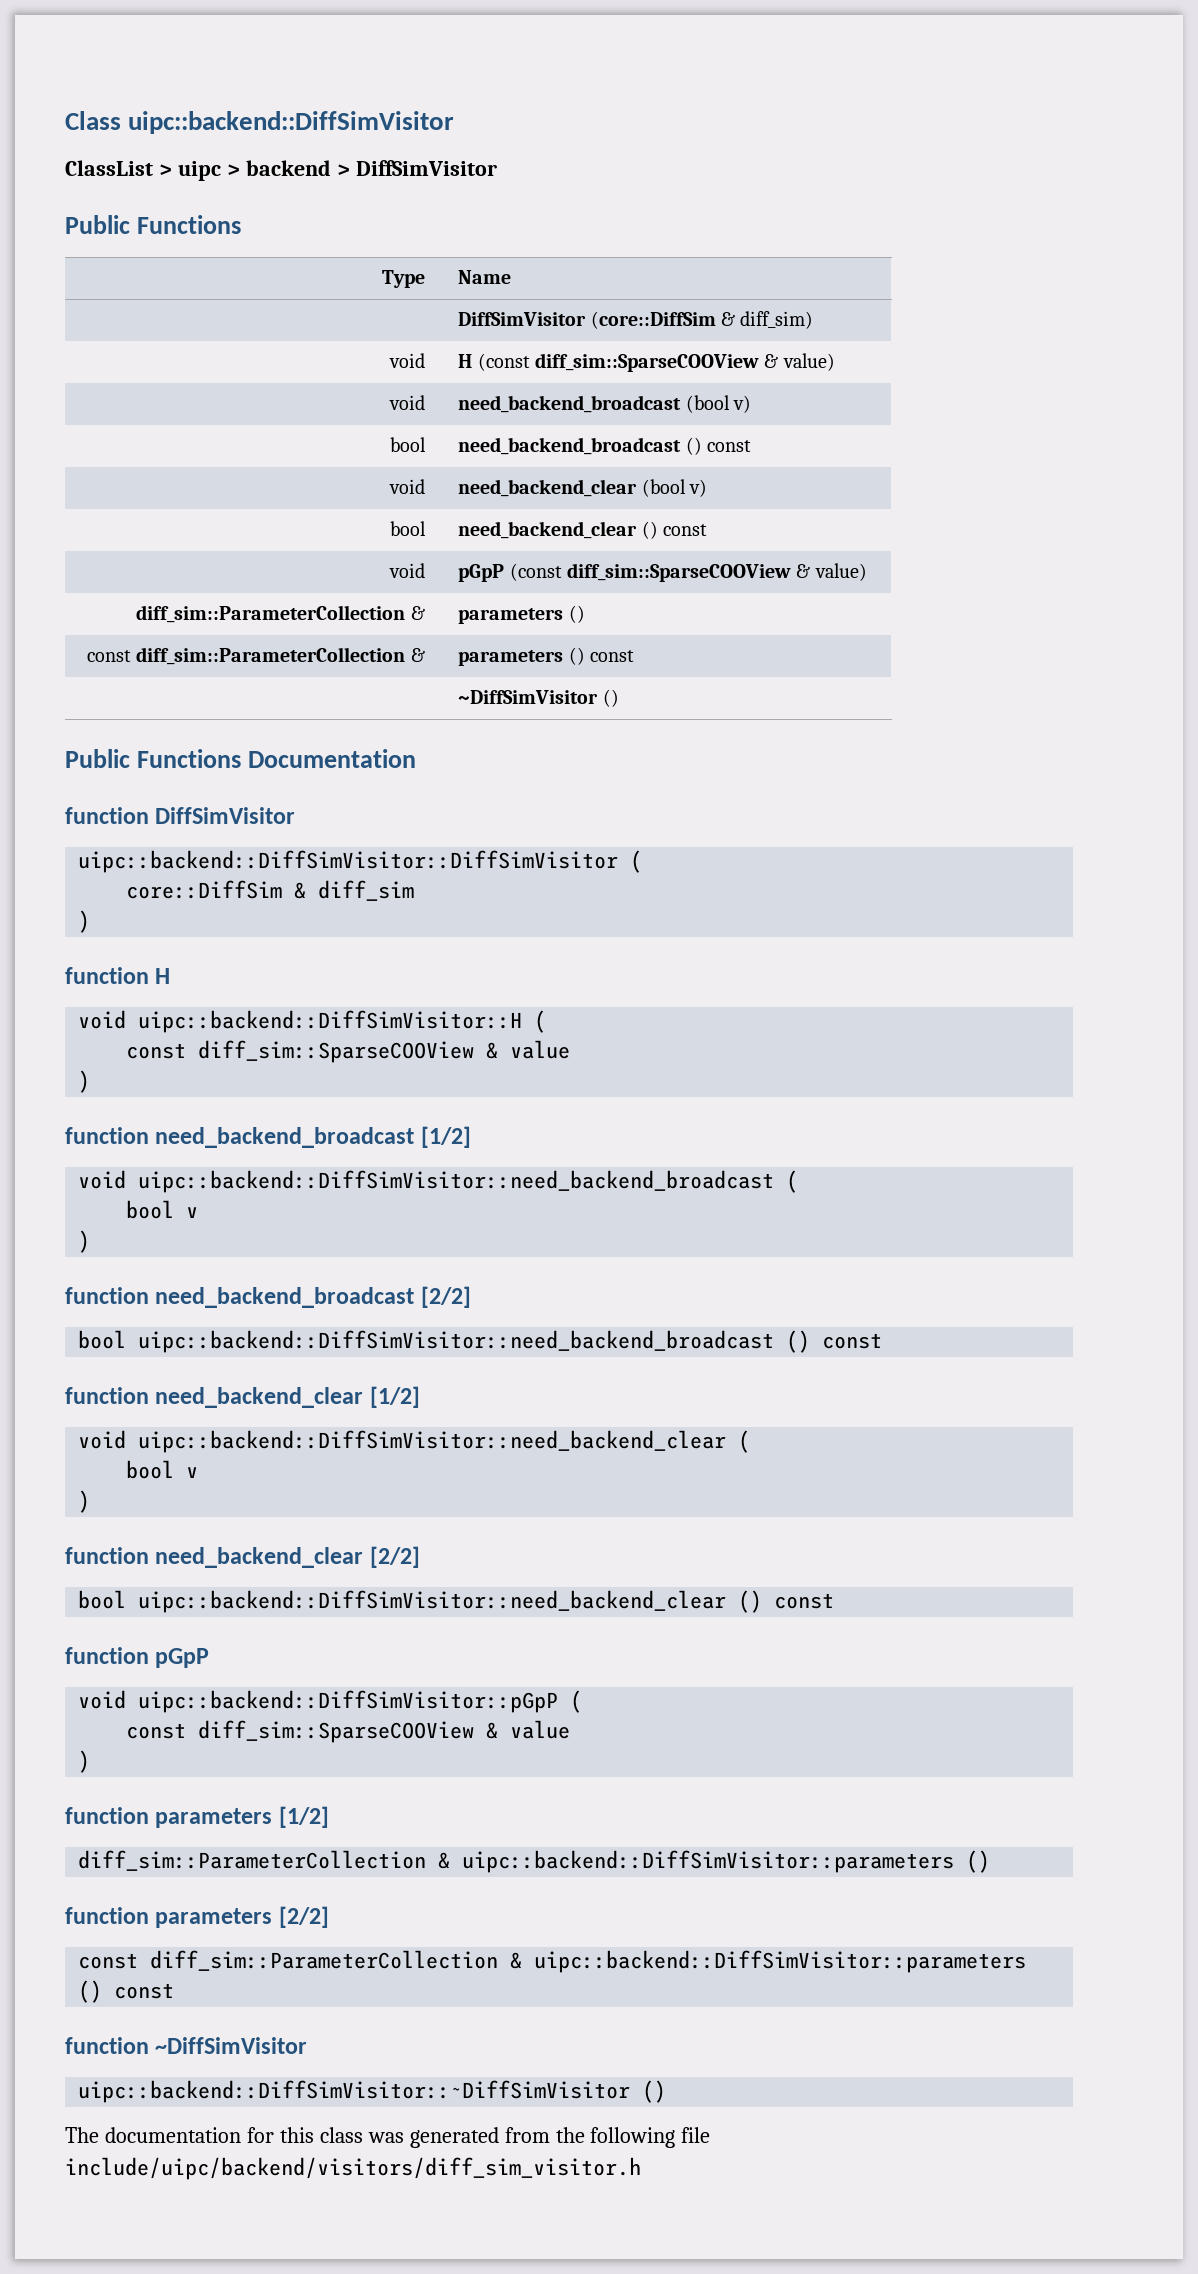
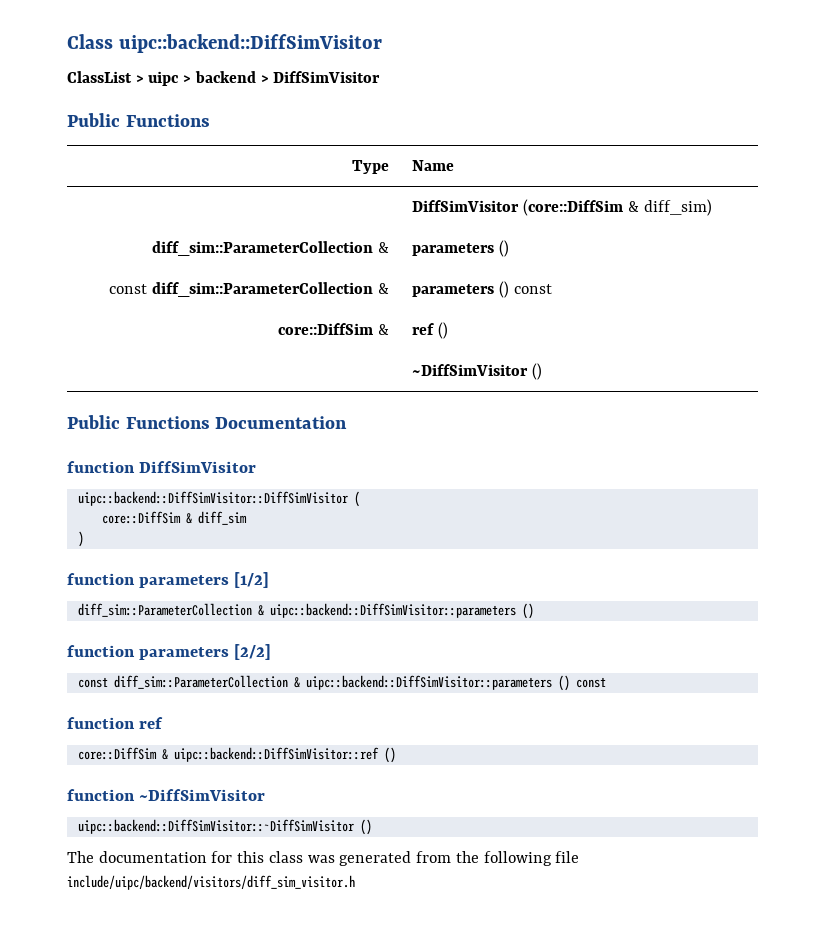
- void | H (const diff_sim::SparseCOOView & value)
- void | need_backend_broadcast (bool v)
- bool | need_backend_broadcast () const
- void | need_backend_clear (bool v)
- bool | need_backend_clear () const
- void | pGpP (const diff_sim::SparseCOOView & value)
+ core::DiffSim & | ref ()
- function H
- void uipc::backend::DiffSimVisitor::H (
- const diff_sim::SparseCOOView & value
- )
- function need_backend_broadcast [1/2]
- void uipc::backend::DiffSimVisitor::need_backend_broadcast (
- bool v
- )
- function need_backend_broadcast [2/2]
- bool uipc::backend::DiffSimVisitor::need_backend_broadcast () const
- function need_backend_clear [1/2]
- void uipc::backend::DiffSimVisitor::need_backend_clear (
- bool v
- )
- function need_backend_clear [2/2]
- bool uipc::backend::DiffSimVisitor::need_backend_clear () const
- function pGpP
- void uipc::backend::DiffSimVisitor::pGpP (
- const diff_sim::SparseCOOView & value
- )
+ function ref
+ core::DiffSim & uipc::backend::DiffSimVisitor::ref ()

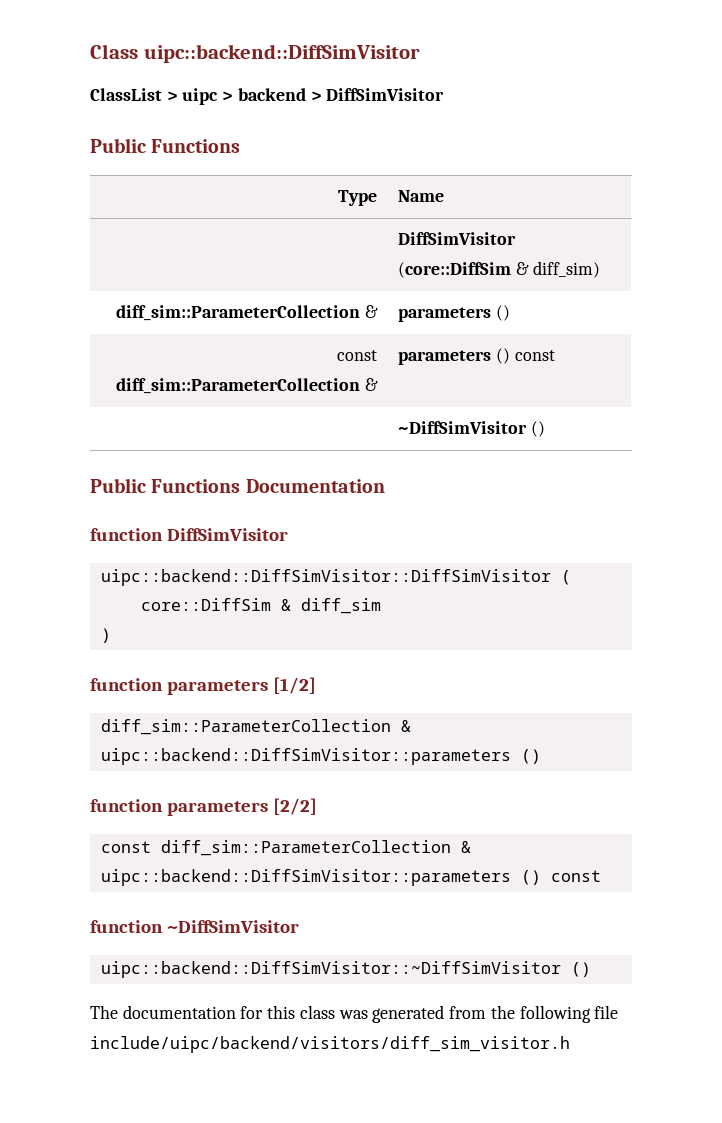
- core::DiffSim & | ref ()
- function ref
- core::DiffSim & uipc::backend::DiffSimVisitor::ref ()

